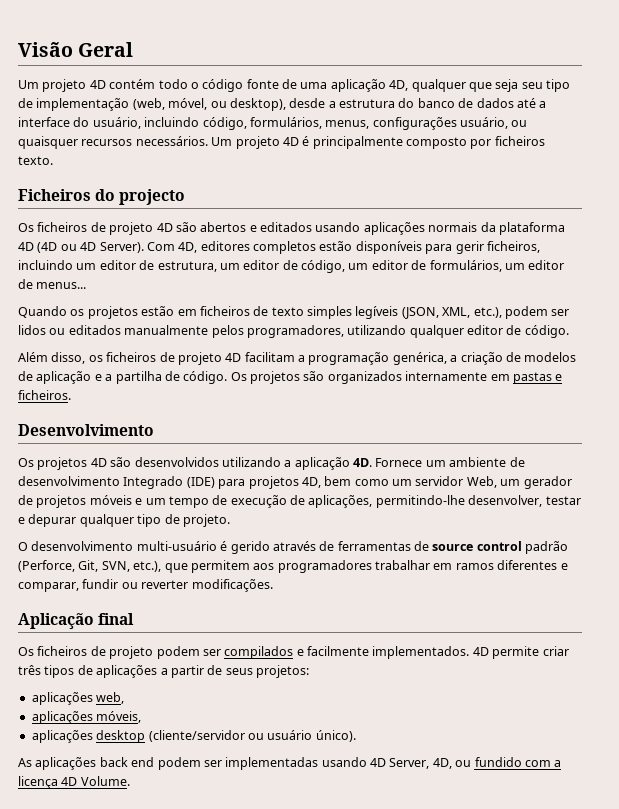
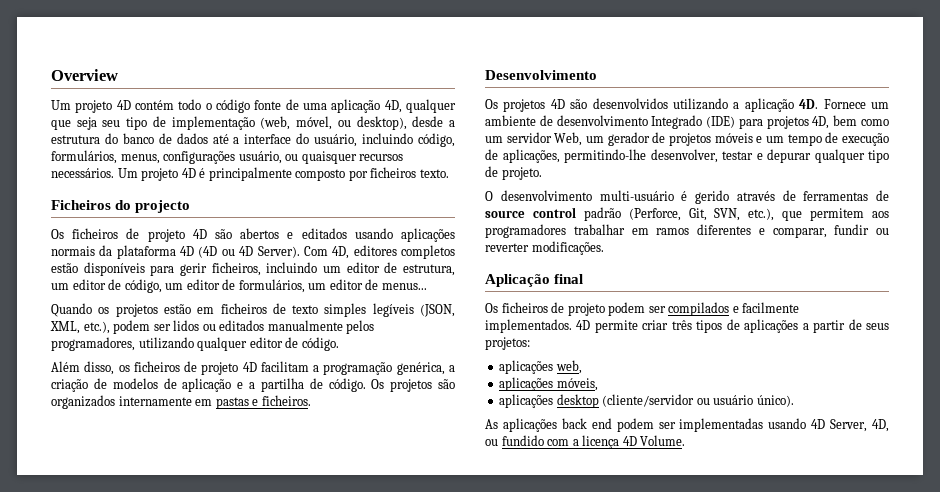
- Visão Geral
+ Overview

